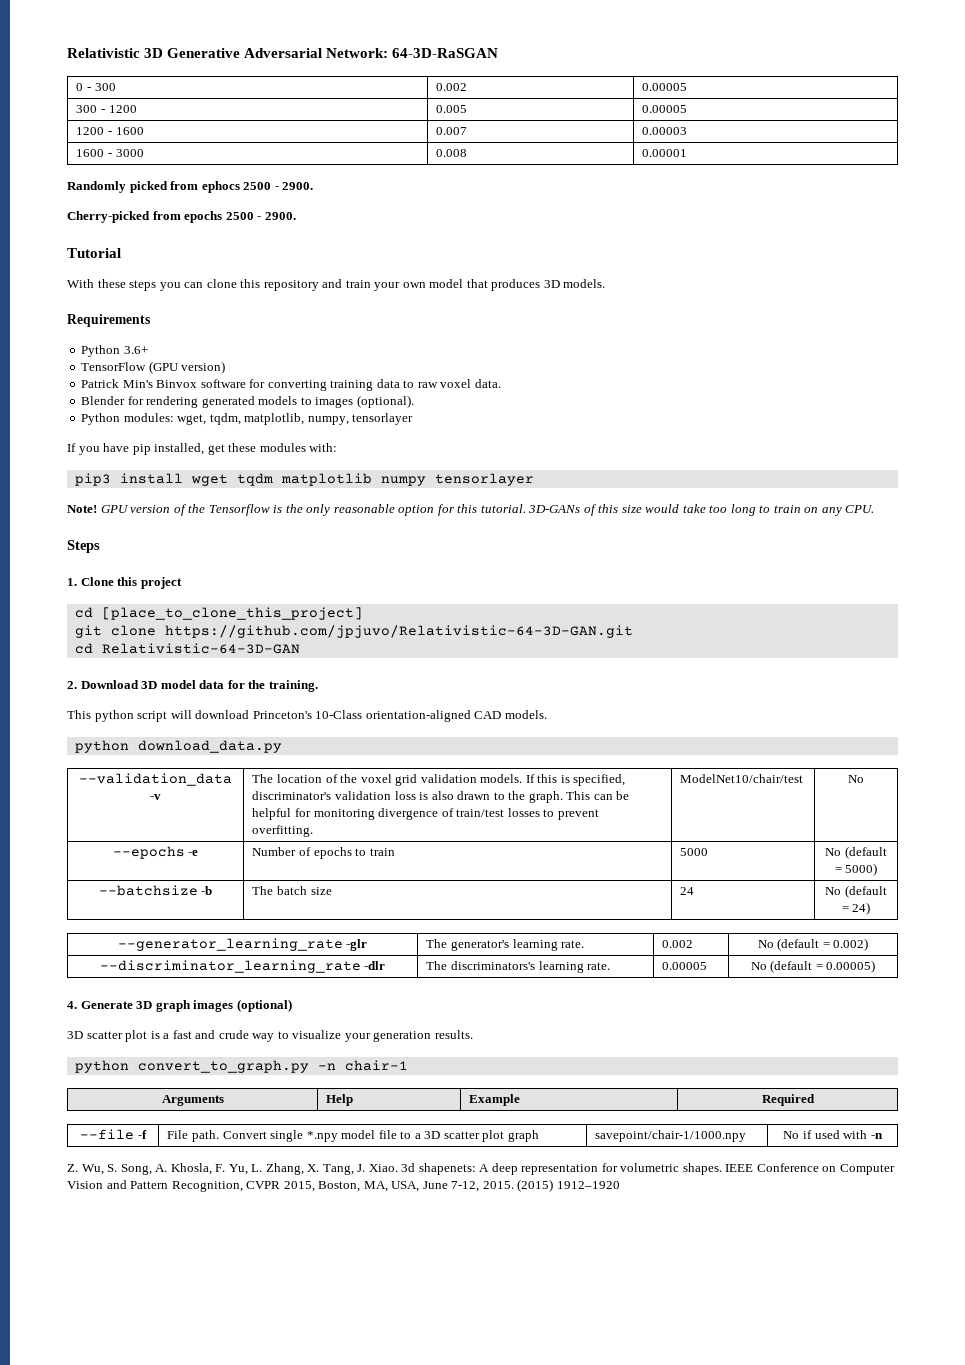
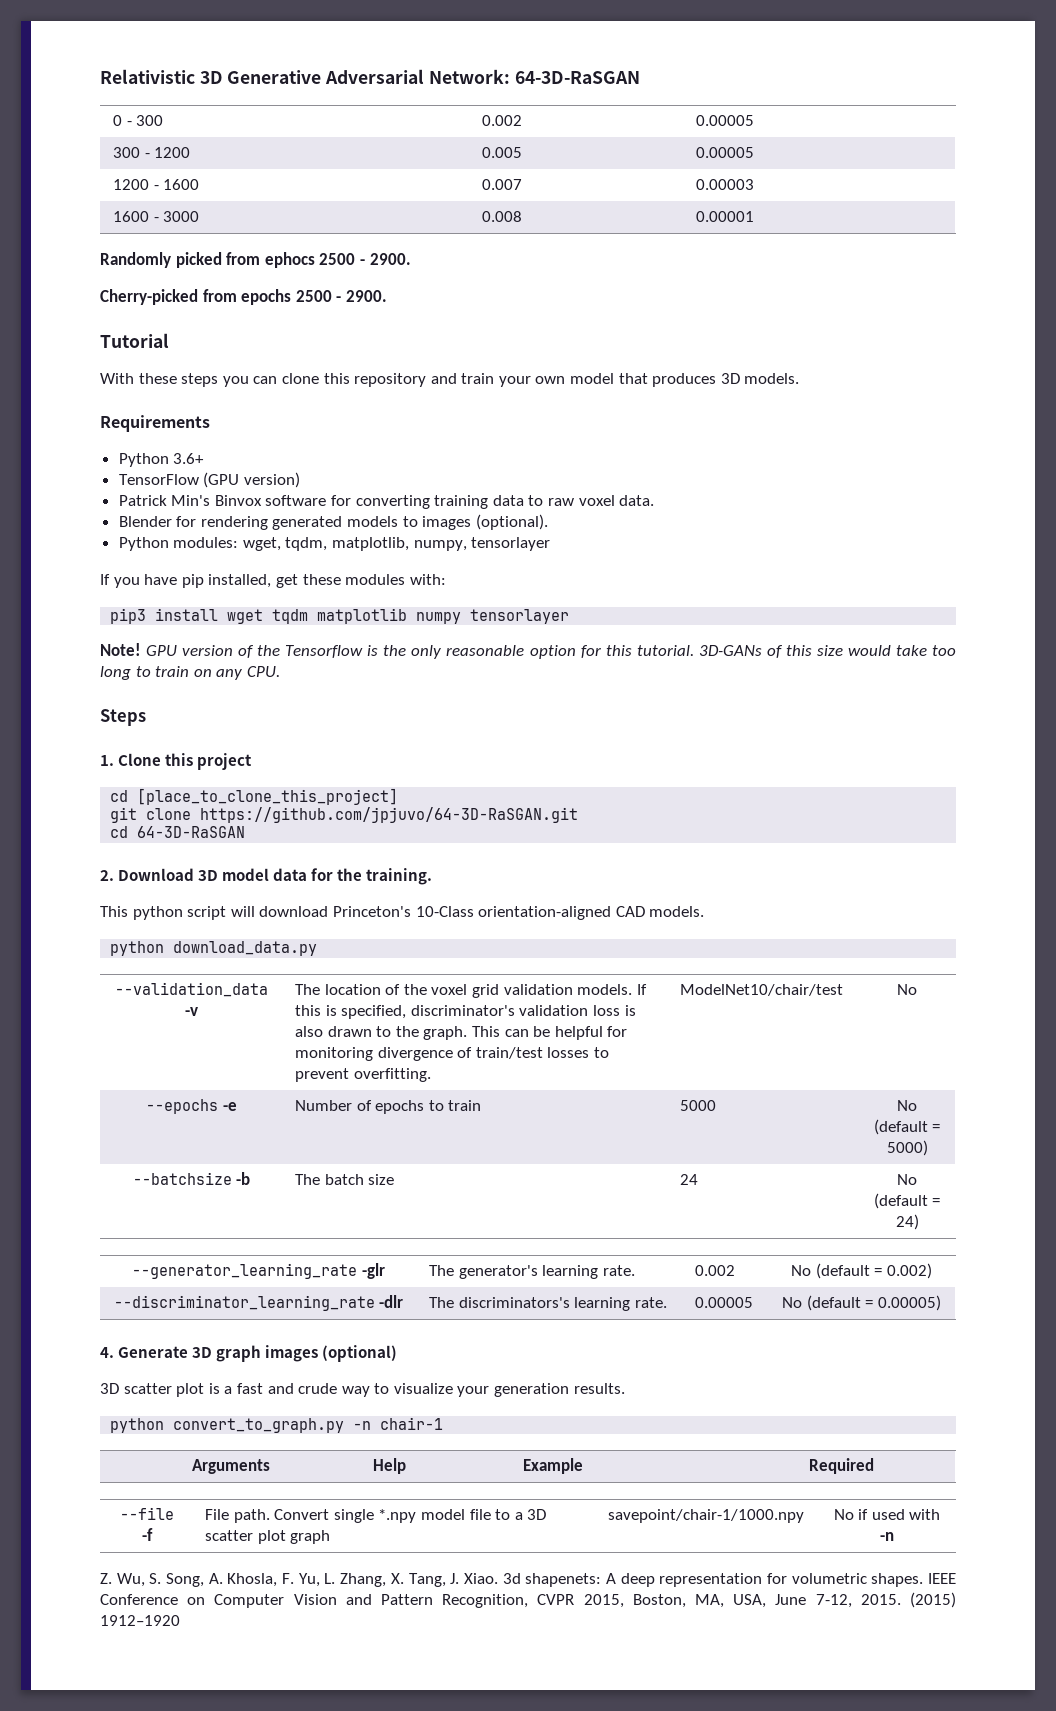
- git clone https://github.com/jpjuvo/Relativistic-64-3D-GAN.git
- cd Relativistic-64-3D-GAN
+ git clone https://github.com/jpjuvo/64-3D-RaSGAN.git
+ cd 64-3D-RaSGAN

